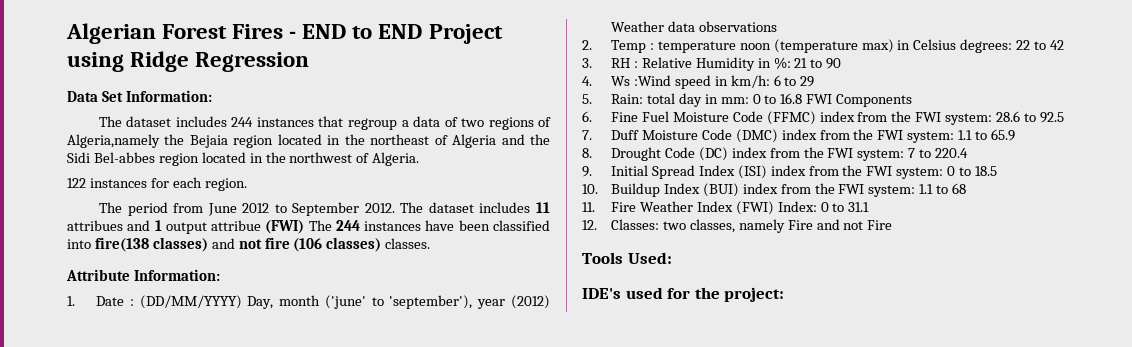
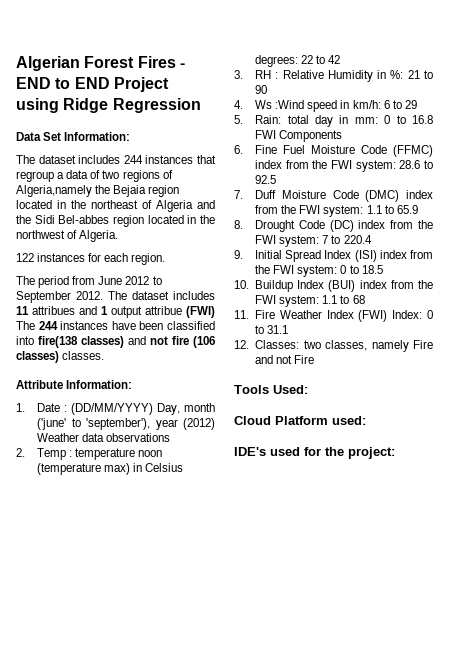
+ Cloud Platform used:

